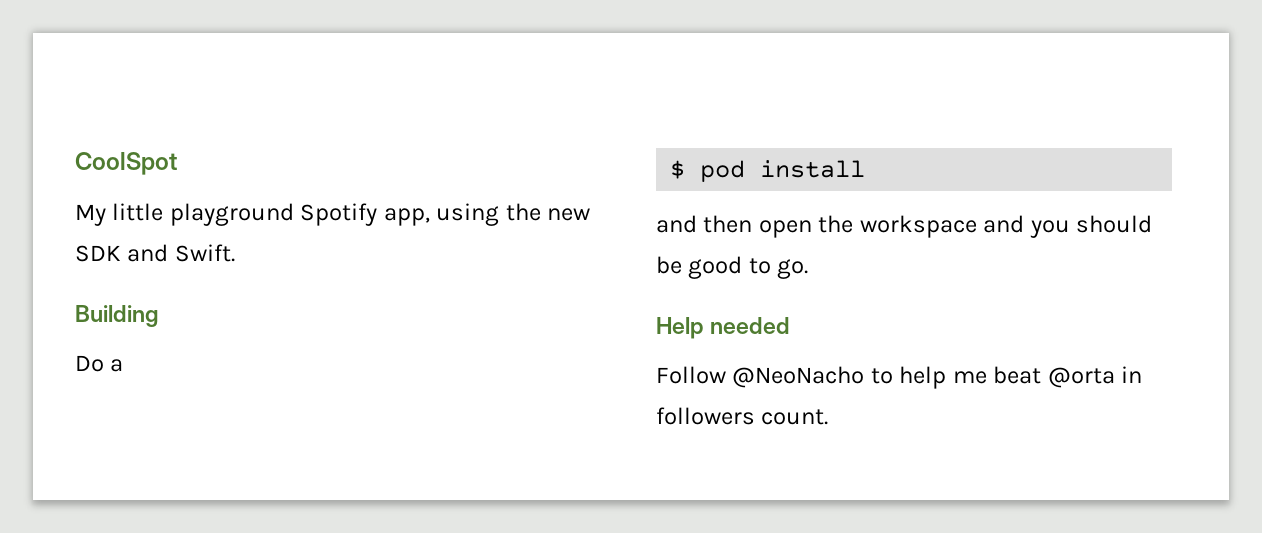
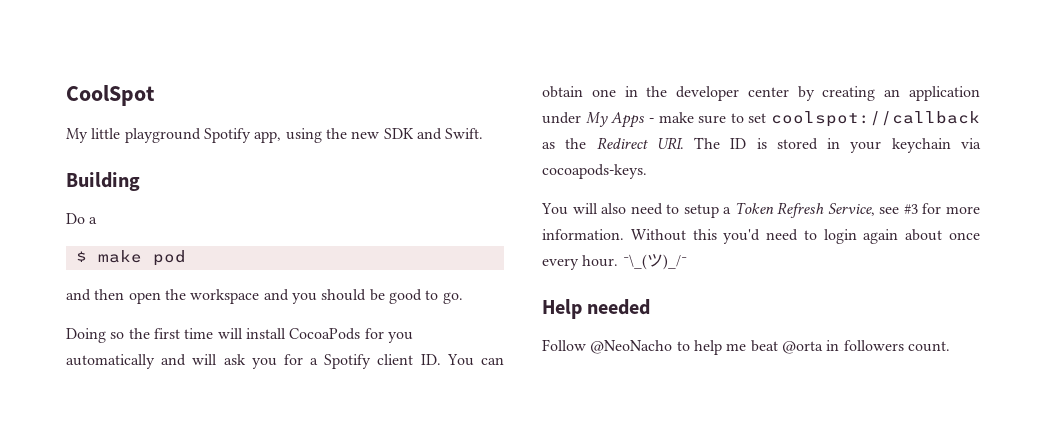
- $ pod install
+ $ make pod
+ Doing so the first time will install CocoaPods for you automatically and will ask you for a Spotify client ID. You can obtain one in the developer center by creating an application under My Apps - make sure to set coolspot://callback as the Redirect URI. The ID is stored in your keychain via cocoapods-keys.
+ You will also need to setup a Token Refresh Service, see #3 for more information. Without this you'd need to login again about once every hour. ¯\_(ツ)_/¯

